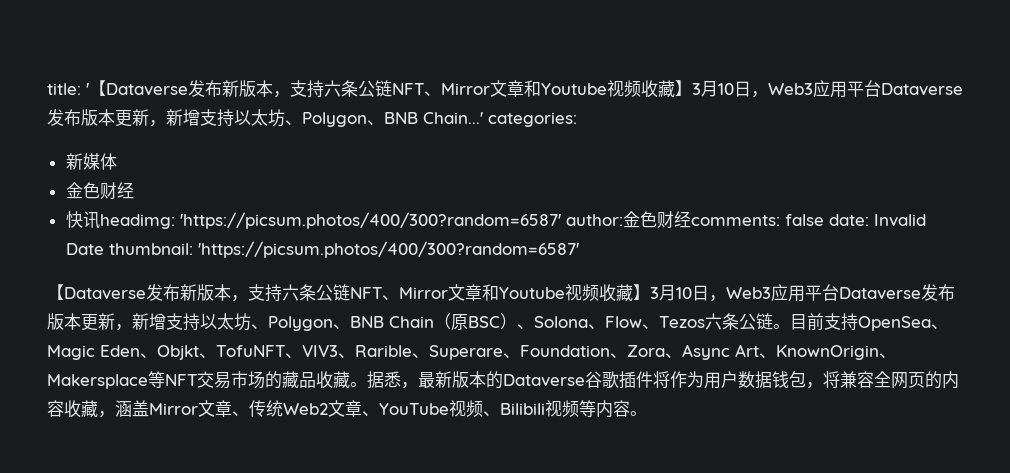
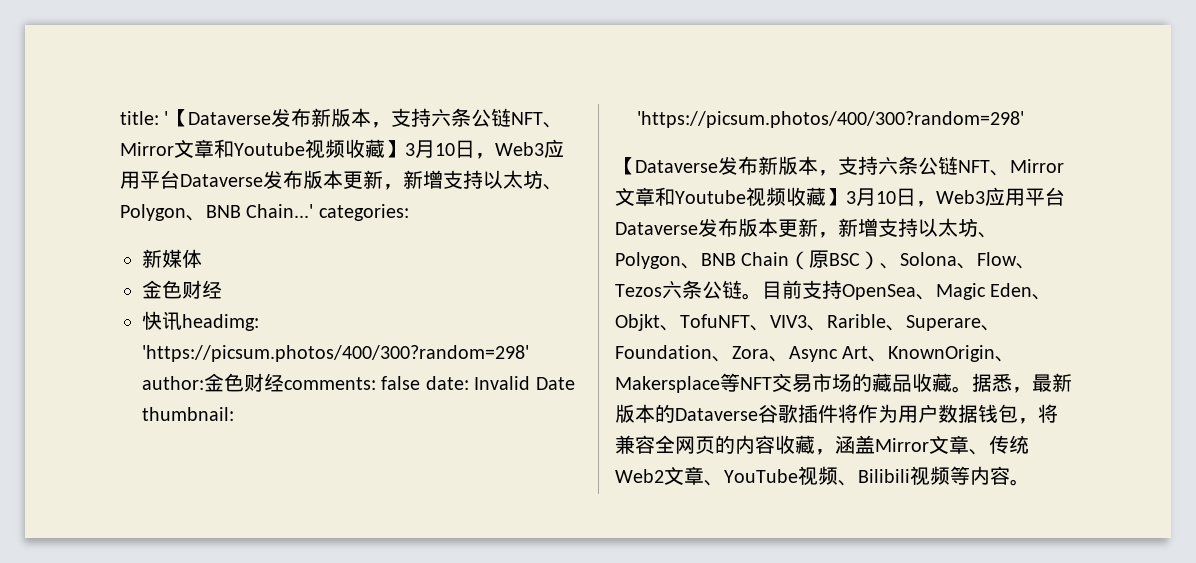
- 快讯headimg: 'https://picsum.photos/400/300?random=6587' author:金色财经comments: false date: Invalid Date thumbnail: 'https://picsum.photos/400/300?random=6587'
+ 快讯headimg: 'https://picsum.photos/400/300?random=298' author:金色财经comments: false date: Invalid Date thumbnail: 'https://picsum.photos/400/300?random=298'

